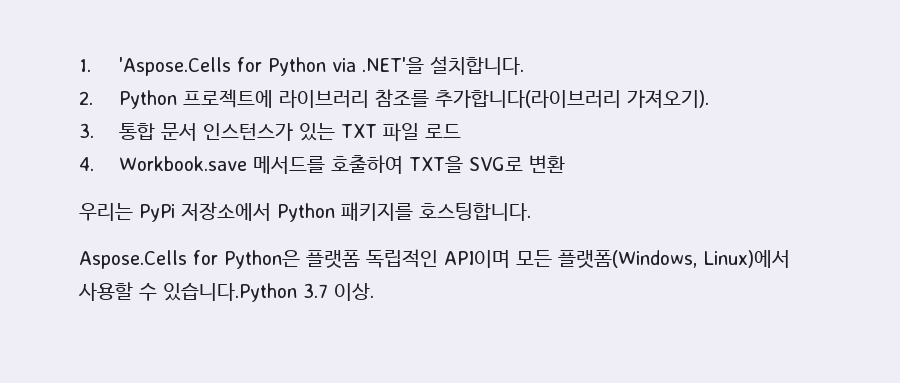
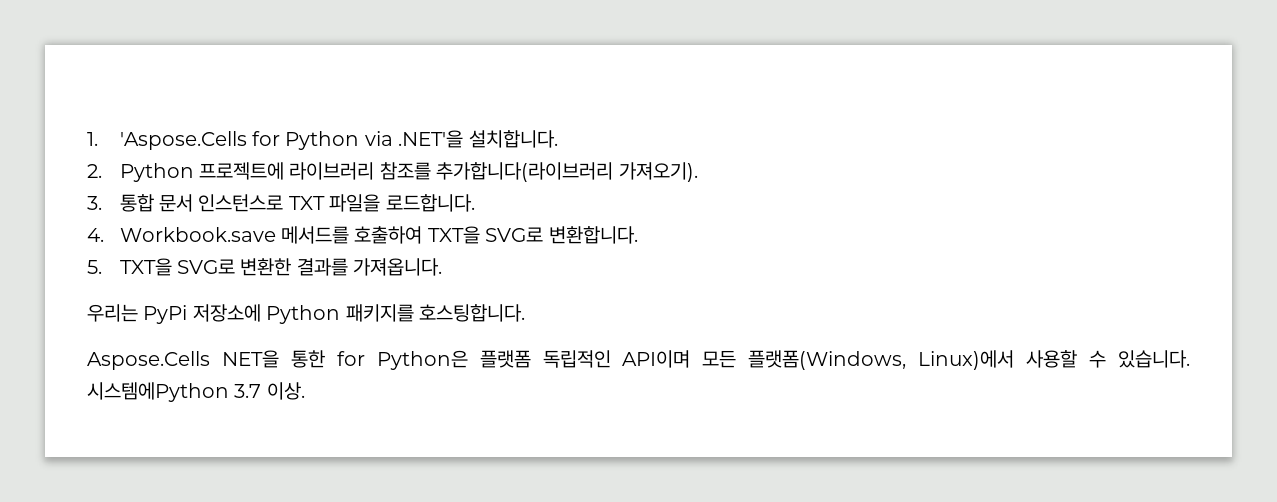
- 3. 통합 문서 인스턴스가 있는 TXT 파일 로드
+ 3. 통합 문서 인스턴스로 TXT 파일을 로드합니다.
- 4. Workbook.save 메서드를 호출하여 TXT을 SVG로 변환
+ 4. Workbook.save 메서드를 호출하여 TXT을 SVG로 변환합니다.
+ 5. TXT을 SVG로 변환한 결과를 가져옵니다.
- 우리는 PyPi 저장소에서 Python 패키지를 호스팅합니다.
+ 우리는 PyPi 저장소에 Python 패키지를 호스팅합니다.
- Aspose.Cells for Python은 플랫폼 독립적인 API이며 모든 플랫폼(Windows, Linux)에서 사용할 수 있습니다.Python 3.7 이상.
+ Aspose.Cells NET을 통한 for Python은 플랫폼 독립적인 API이며 모든 플랫폼(Windows, Linux)에서 사용할 수 있습니다. 시스템에Python 3.7 이상.

